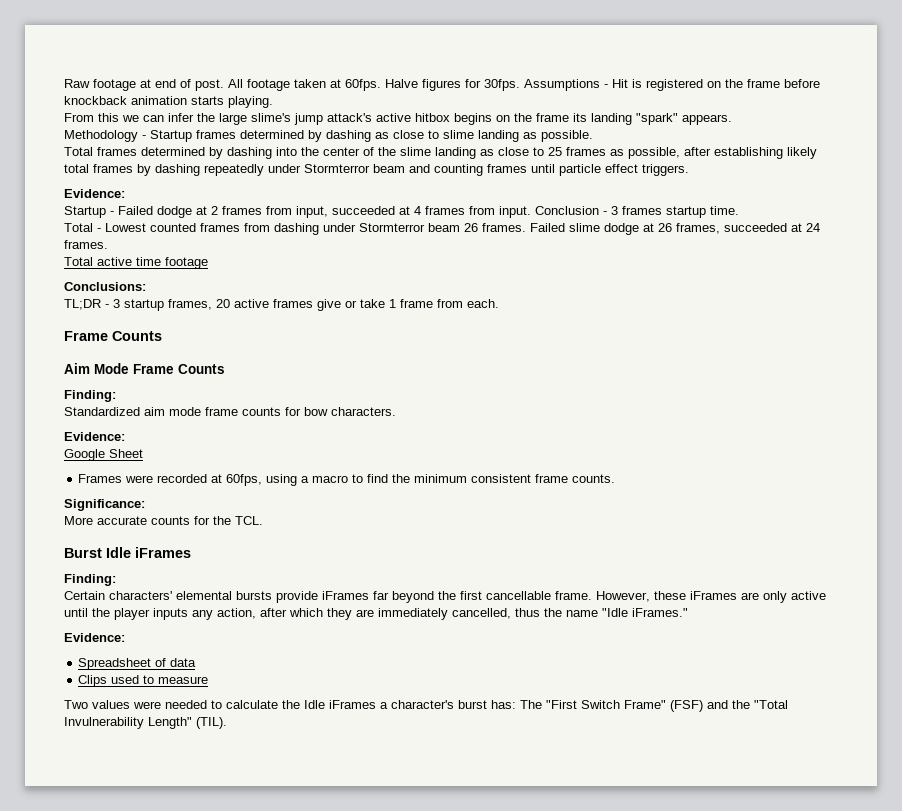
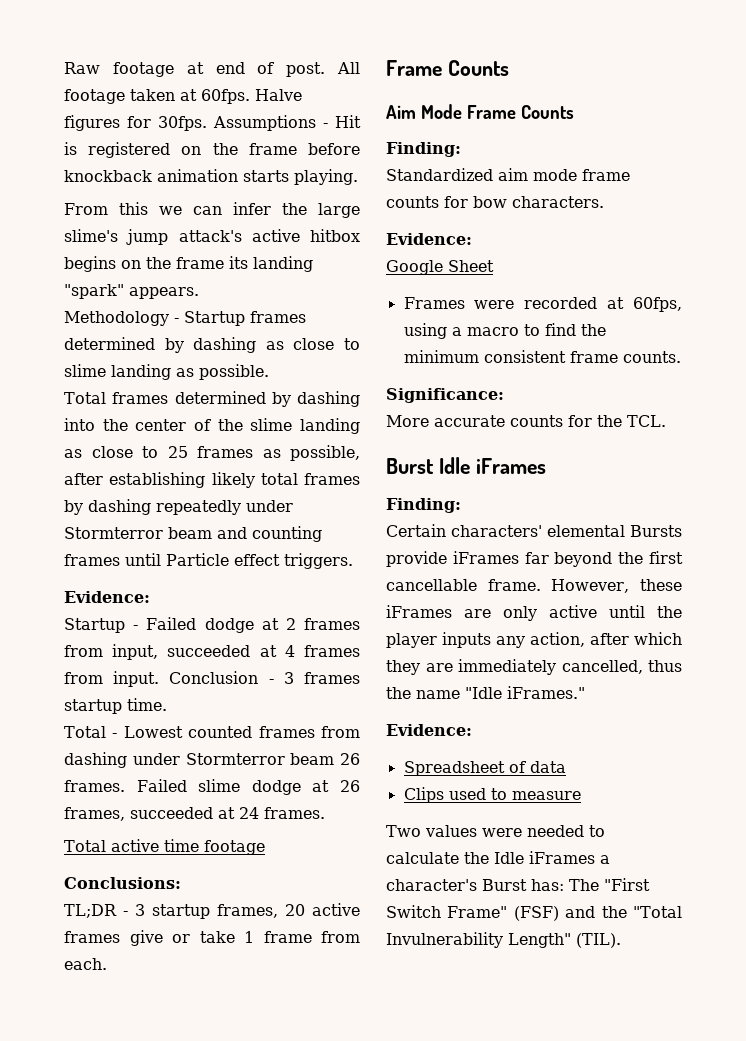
- Total frames determined by dashing into the center of the slime landing as close to 25 frames as possible, after establishing likely total frames by dashing repeatedly under Stormterror beam and counting frames until particle effect triggers.
+ Total frames determined by dashing into the center of the slime landing as close to 25 frames as possible, after establishing likely total frames by dashing repeatedly under Stormterror beam and counting frames until Particle effect triggers.
- Certain characters' elemental bursts provide iFrames far beyond the first cancellable frame.
+ Certain characters' elemental Bursts provide iFrames far beyond the first cancellable frame.
- Two values were needed to calculate the Idle iFrames a character's burst has: The "First Switch Frame" (FSF) and the "Total Invulnerability Length" (TIL).
+ Two values were needed to calculate the Idle iFrames a character's Burst has: The "First Switch Frame" (FSF) and the "Total Invulnerability Length" (TIL).

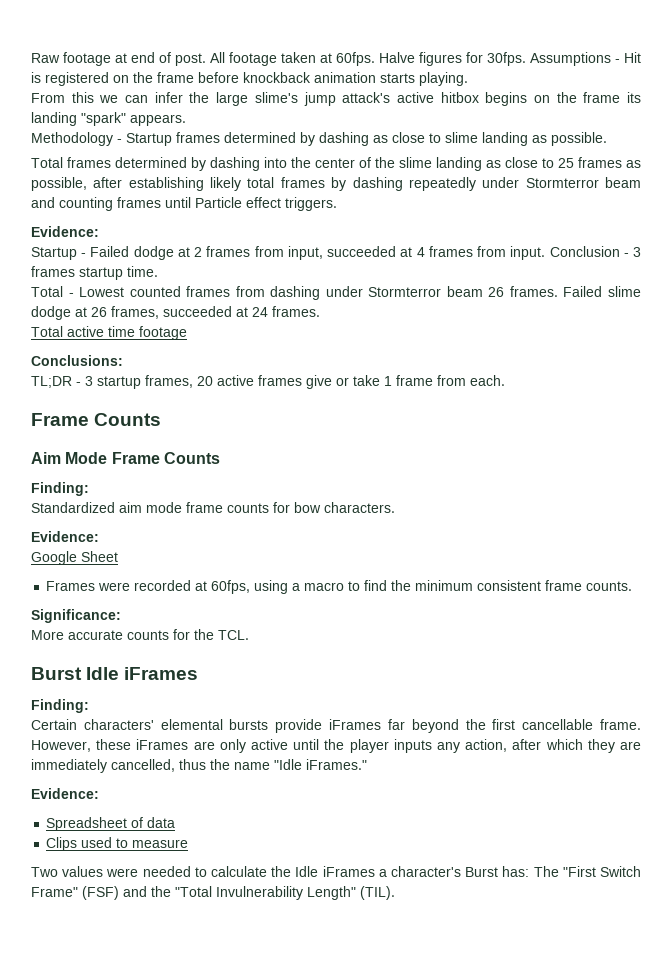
- Certain characters' elemental Bursts provide iFrames far beyond the first cancellable frame.
+ Certain characters' elemental bursts provide iFrames far beyond the first cancellable frame.

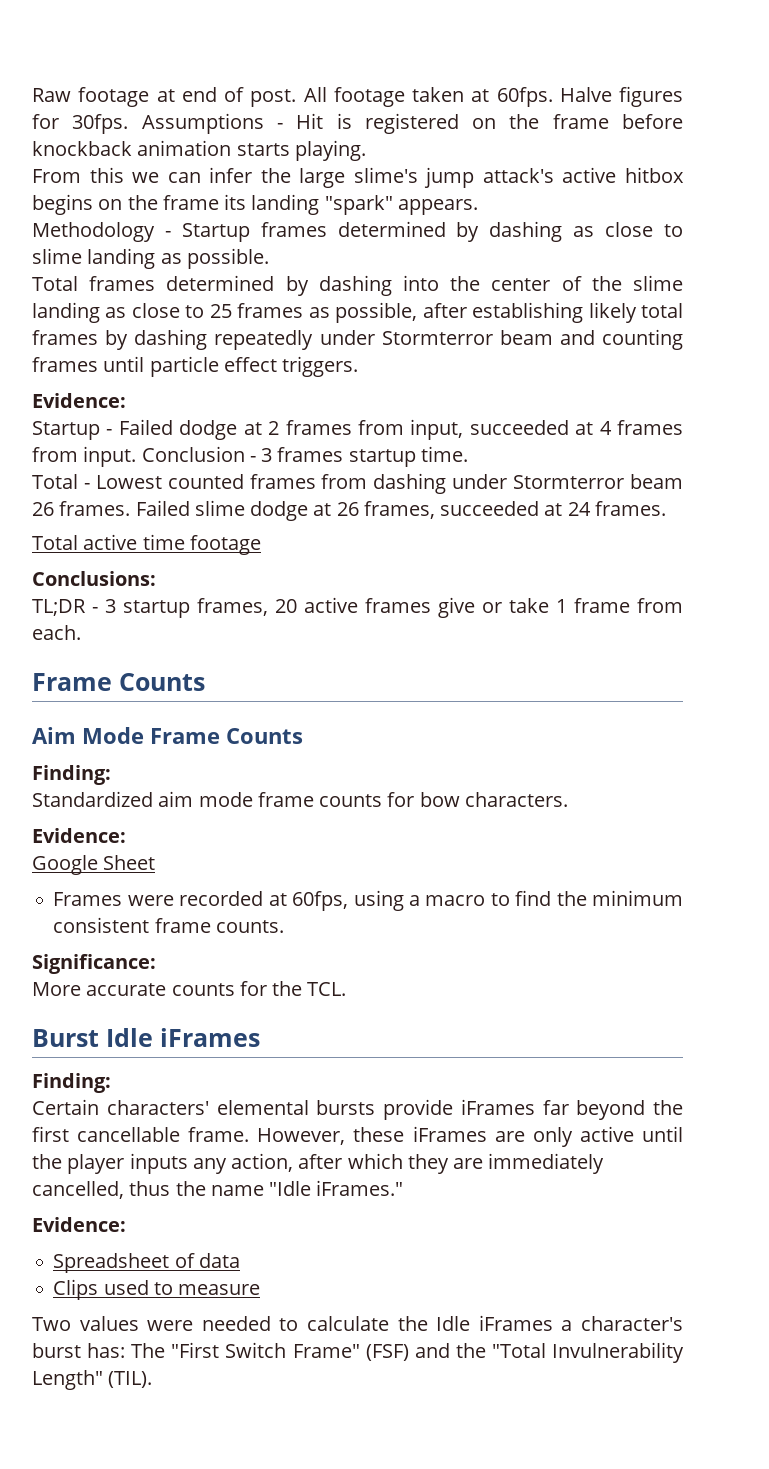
- Total frames determined by dashing into the center of the slime landing as close to 25 frames as possible, after establishing likely total frames by dashing repeatedly under Stormterror beam and counting frames until Particle effect triggers.
+ Total frames determined by dashing into the center of the slime landing as close to 25 frames as possible, after establishing likely total frames by dashing repeatedly under Stormterror beam and counting frames until particle effect triggers.
- Two values were needed to calculate the Idle iFrames a character's Burst has: The "First Switch Frame" (FSF) and the "Total Invulnerability Length" (TIL).
+ Two values were needed to calculate the Idle iFrames a character's burst has: The "First Switch Frame" (FSF) and the "Total Invulnerability Length" (TIL).

